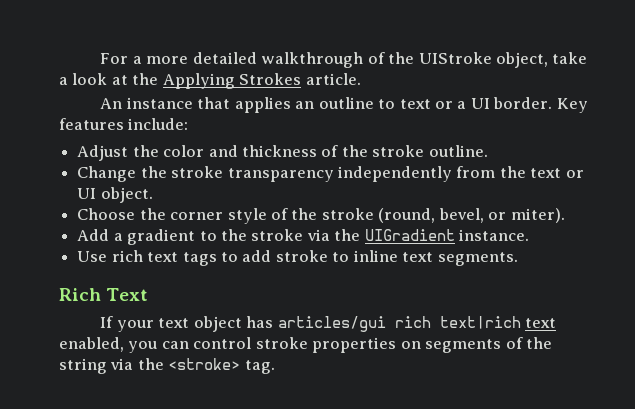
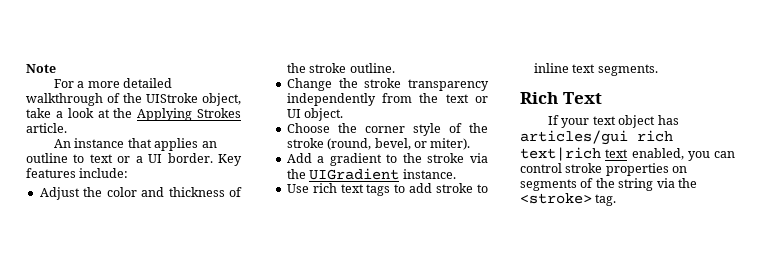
+ Note

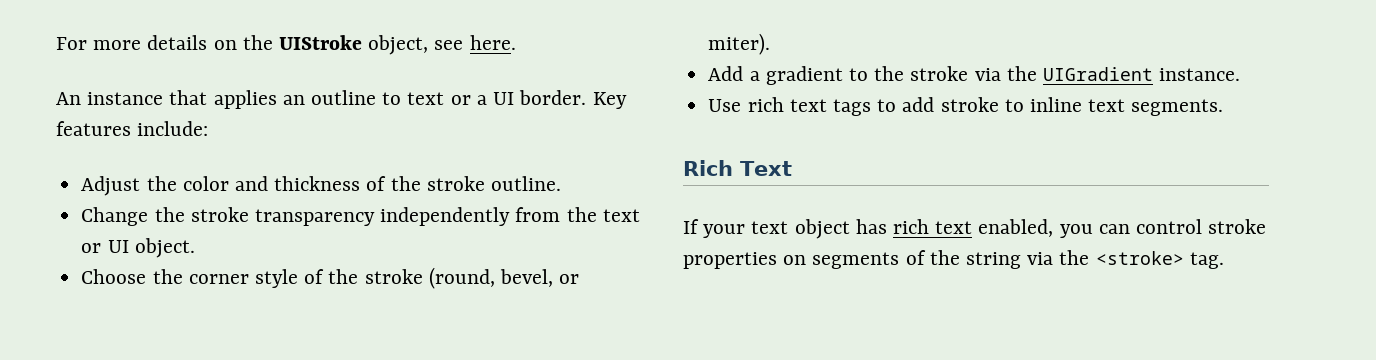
- Note
- For a more detailed walkthrough of the UIStroke object, take a look at the Applying Strokes article.
+ For more details on the UIStroke object, see here.
- If your text object has articles/gui rich text|rich text enabled, you can control stroke properties on segments of the string via the <stroke> tag.
+ If your text object has rich text enabled, you can control stroke properties on segments of the string via the <stroke> tag.

